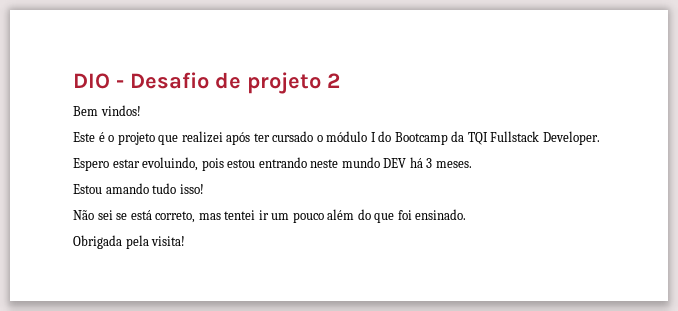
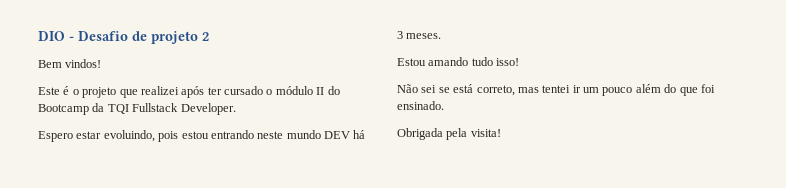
- Este é o projeto que realizei após ter cursado o módulo I do Bootcamp da TQI Fullstack Developer.
+ Este é o projeto que realizei após ter cursado o módulo II do Bootcamp da TQI Fullstack Developer.

